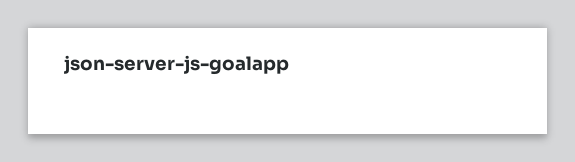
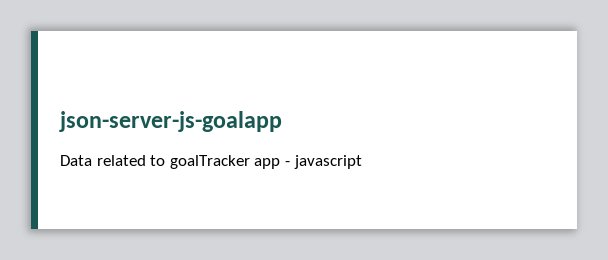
+ Data related to goalTracker app - javascript

